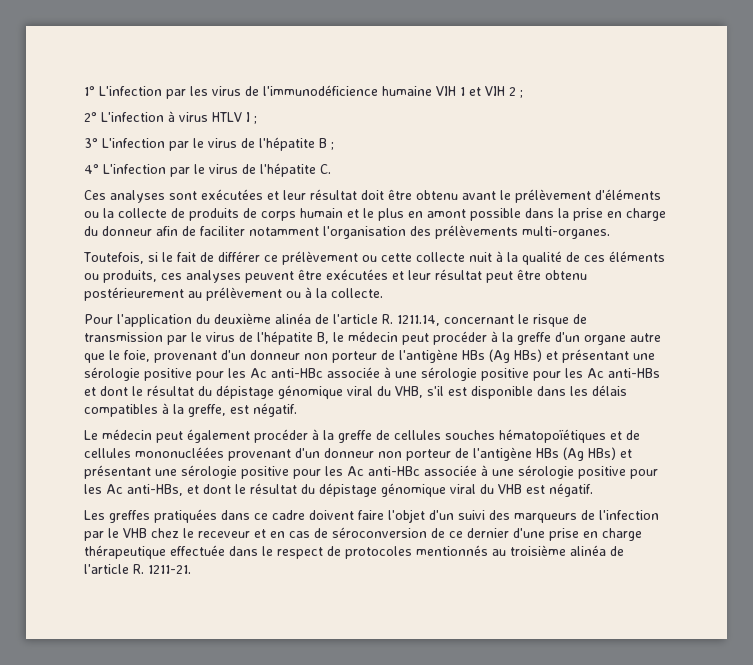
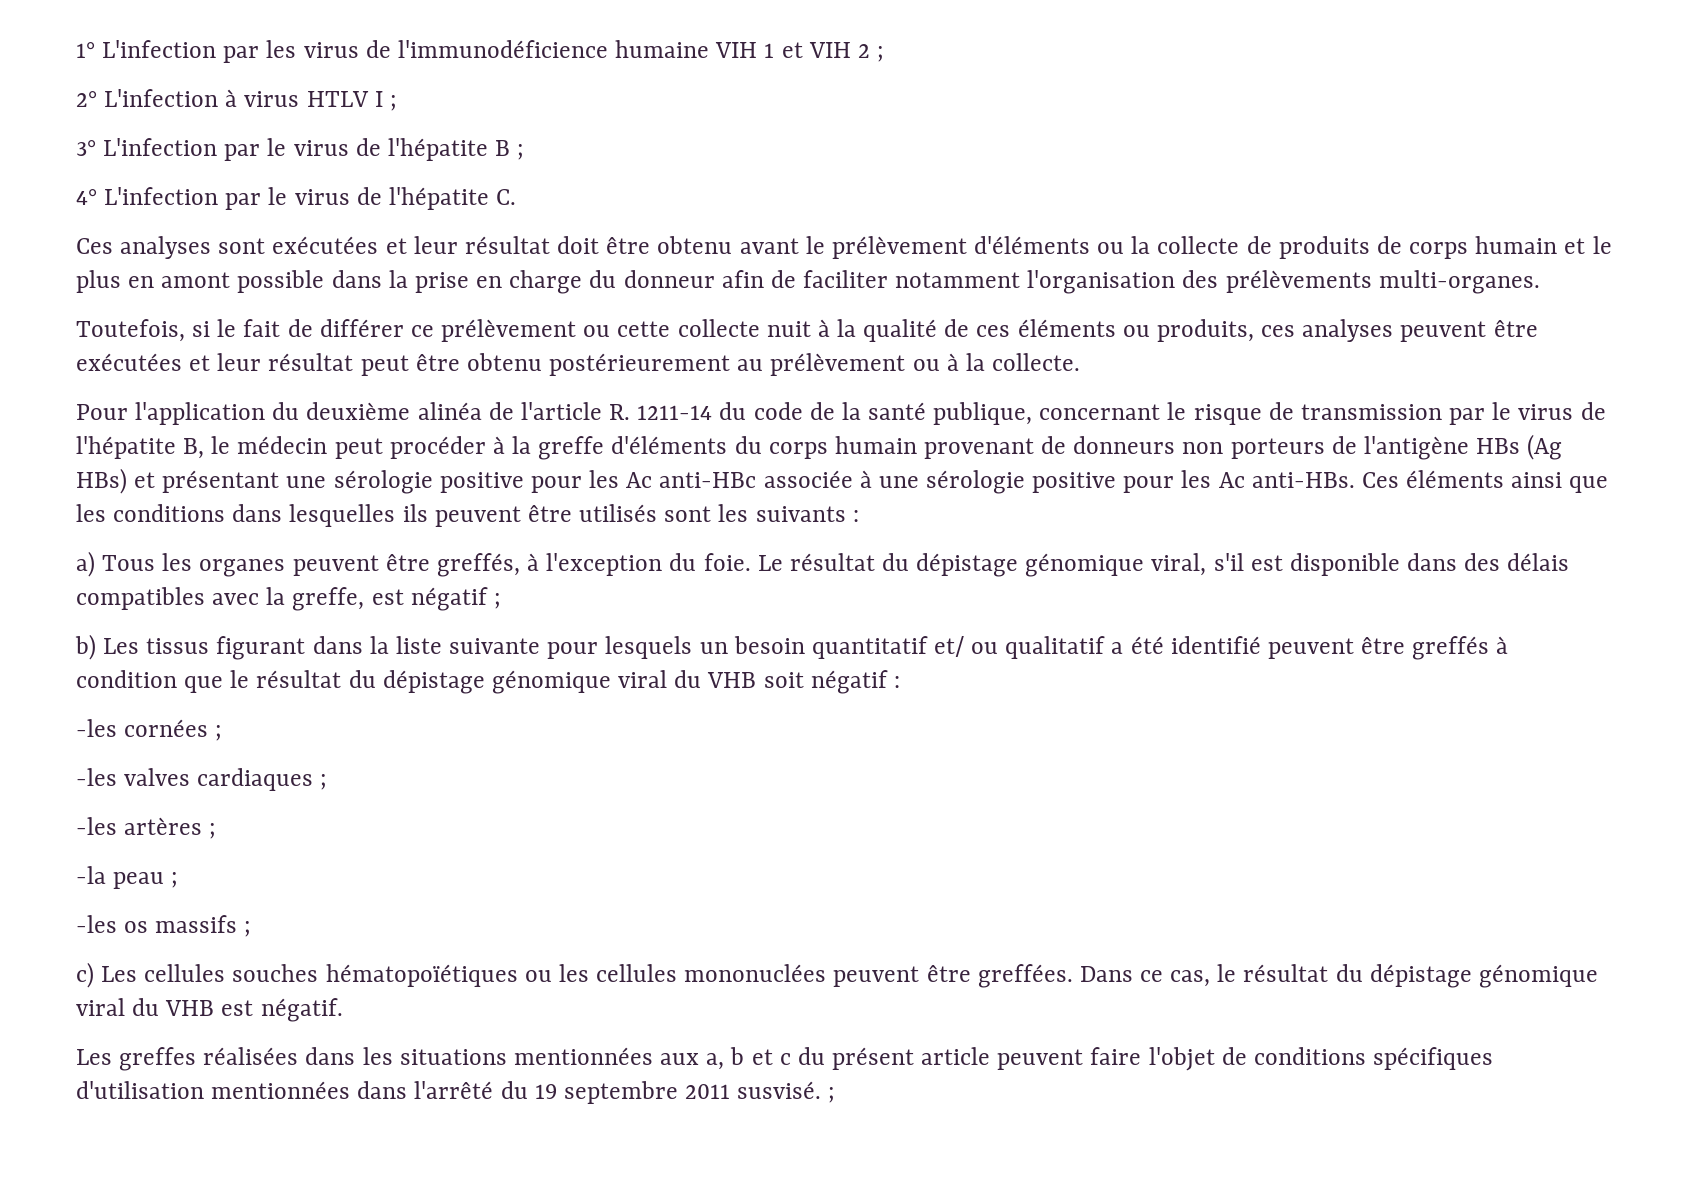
- Pour l'application du deuxième alinéa de l'article R. 1211.14, concernant le risque de transmission par le virus de l'hépatite B, le médecin peut procéder à la greffe d'un organe autre que le foie, provenant d'un donneur non porteur de l'antigène HBs (Ag HBs) et présentant une sérologie positive pour les Ac anti-HBc associée à une sérologie positive pour les Ac anti-HBs et dont le résultat du dépistage génomique viral du VHB, s'il est disponible dans les délais compatibles à la greffe, est négatif.
- Le médecin peut également procéder à la greffe de cellules souches hématopoïétiques et de cellules mononucléées provenant d'un donneur non porteur de l'antigène HBs (Ag HBs) et présentant une sérologie positive pour les Ac anti-HBc associée à une sérologie positive pour les Ac anti-HBs, et dont le résultat du dépistage génomique viral du VHB est négatif.
+ Pour l'application du deuxième alinéa de l'article R. 1211-14 du code de la santé publique, concernant le risque de transmission par le virus de l'hépatite B, le médecin peut procéder à la greffe d'éléments du corps humain provenant de donneurs non porteurs de l'antigène HBs (Ag HBs) et présentant une sérologie positive pour les Ac anti-HBc associée à une sérologie positive pour les Ac anti-HBs. Ces éléments ainsi que les conditions dans lesquelles ils peuvent être utilisés sont les suivants :
+ a) Tous les organes peuvent être greffés, à l'exception du foie. Le résultat du dépistage génomique viral, s'il est disponible dans des délais compatibles avec la greffe, est négatif ;
+ b) Les tissus figurant dans la liste suivante pour lesquels un besoin quantitatif et/ ou qualitatif a été identifié peuvent être greffés à condition que le résultat du dépistage génomique viral du VHB soit négatif :
+ -les cornées ;
+ -les valves cardiaques ;
+ -les artères ;
+ -la peau ;
+ -les os massifs ;
+ c) Les cellules souches hématopoïétiques ou les cellules mononuclées peuvent être greffées. Dans ce cas, le résultat du dépistage génomique viral du VHB est négatif.
- Les greffes pratiquées dans ce cadre doivent faire l'objet d'un suivi des marqueurs de l'infection par le VHB chez le receveur et en cas de séroconversion de ce dernier d'une prise en charge thérapeutique effectuée dans le respect de protocoles mentionnés au troisième alinéa de l'article R. 1211-21.
+ Les greffes réalisées dans les situations mentionnées aux a, b et c du présent article peuvent faire l'objet de conditions spécifiques d'utilisation mentionnées dans l'arrêté du 19 septembre 2011 susvisé. ;

